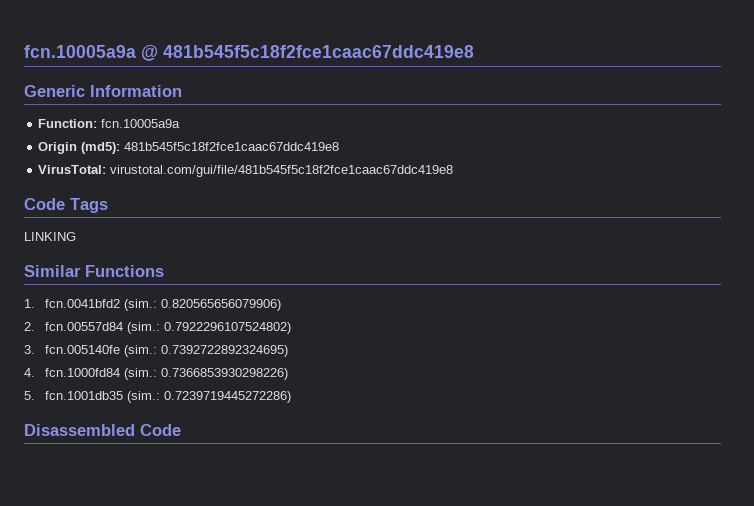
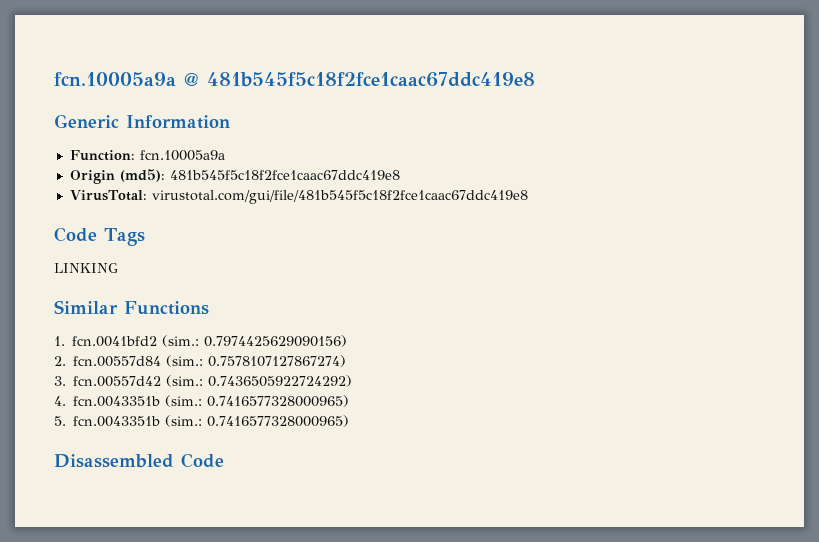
- 1. fcn.0041bfd2 (sim.: 0.820565656079906)
+ 1. fcn.0041bfd2 (sim.: 0.7974425629090156)
- 2. fcn.00557d84 (sim.: 0.7922296107524802)
+ 2. fcn.00557d84 (sim.: 0.7578107127867274)
- 3. fcn.005140fe (sim.: 0.7392722892324695)
- 4. fcn.1000fd84 (sim.: 0.7366853930298226)
- 5. fcn.1001db35 (sim.: 0.7239719445272286)
+ 3. fcn.00557d42 (sim.: 0.7436505922724292)
+ 4. fcn.0043351b (sim.: 0.7416577328000965)
+ 5. fcn.0043351b (sim.: 0.7416577328000965)

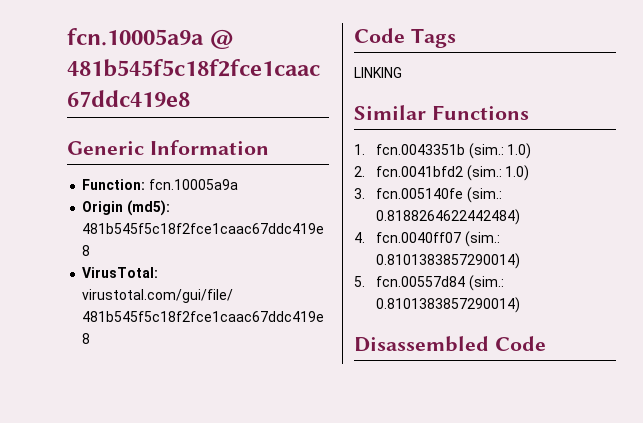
- 1. fcn.0041bfd2 (sim.: 0.7974425629090156)
- 2. fcn.00557d84 (sim.: 0.7578107127867274)
- 3. fcn.00557d42 (sim.: 0.7436505922724292)
- 4. fcn.0043351b (sim.: 0.7416577328000965)
- 5. fcn.0043351b (sim.: 0.7416577328000965)
+ 1. fcn.0043351b (sim.: 1.0)
+ 2. fcn.0041bfd2 (sim.: 1.0)
+ 3. fcn.005140fe (sim.: 0.8188264622442484)
+ 4. fcn.0040ff07 (sim.: 0.8101383857290014)
+ 5. fcn.00557d84 (sim.: 0.8101383857290014)

